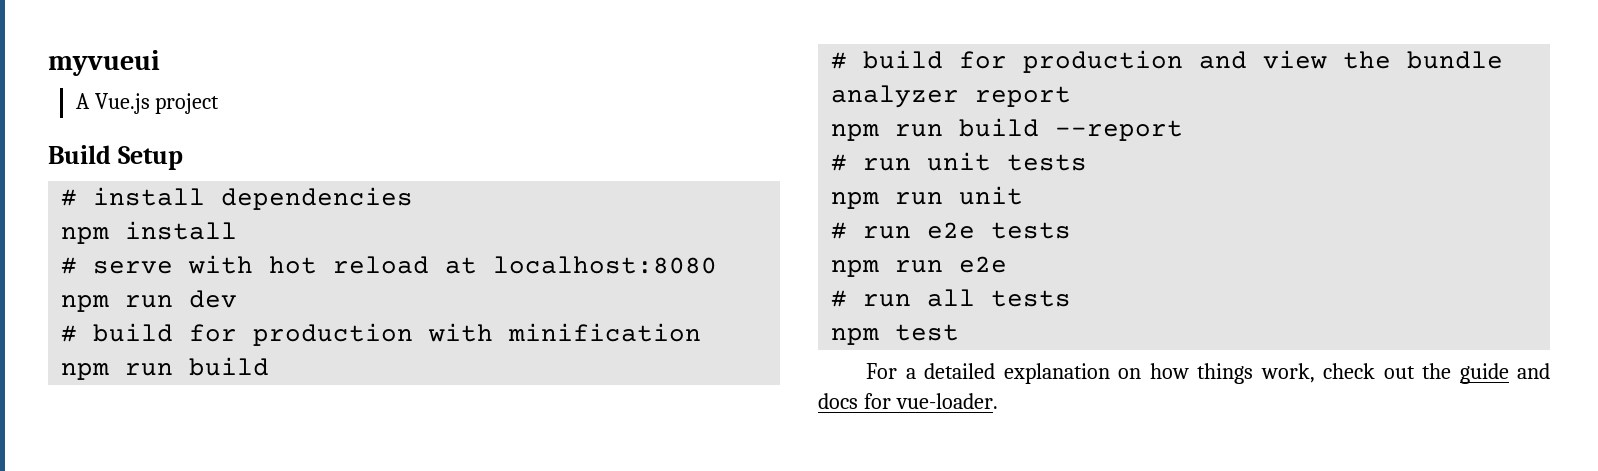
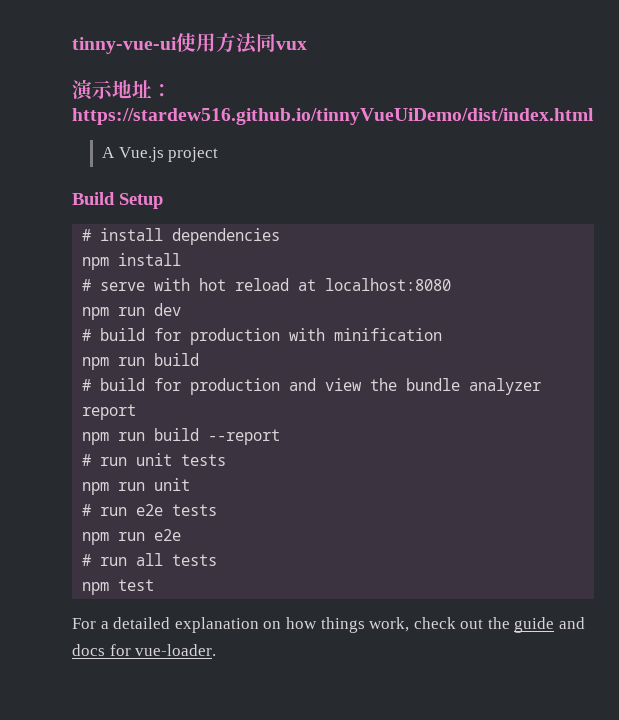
- myvueui
+ tinny-vue-ui使用方法同vux
+ 演示地址：https://stardew516.github.io/tinnyVueUiDemo/dist/index.html

